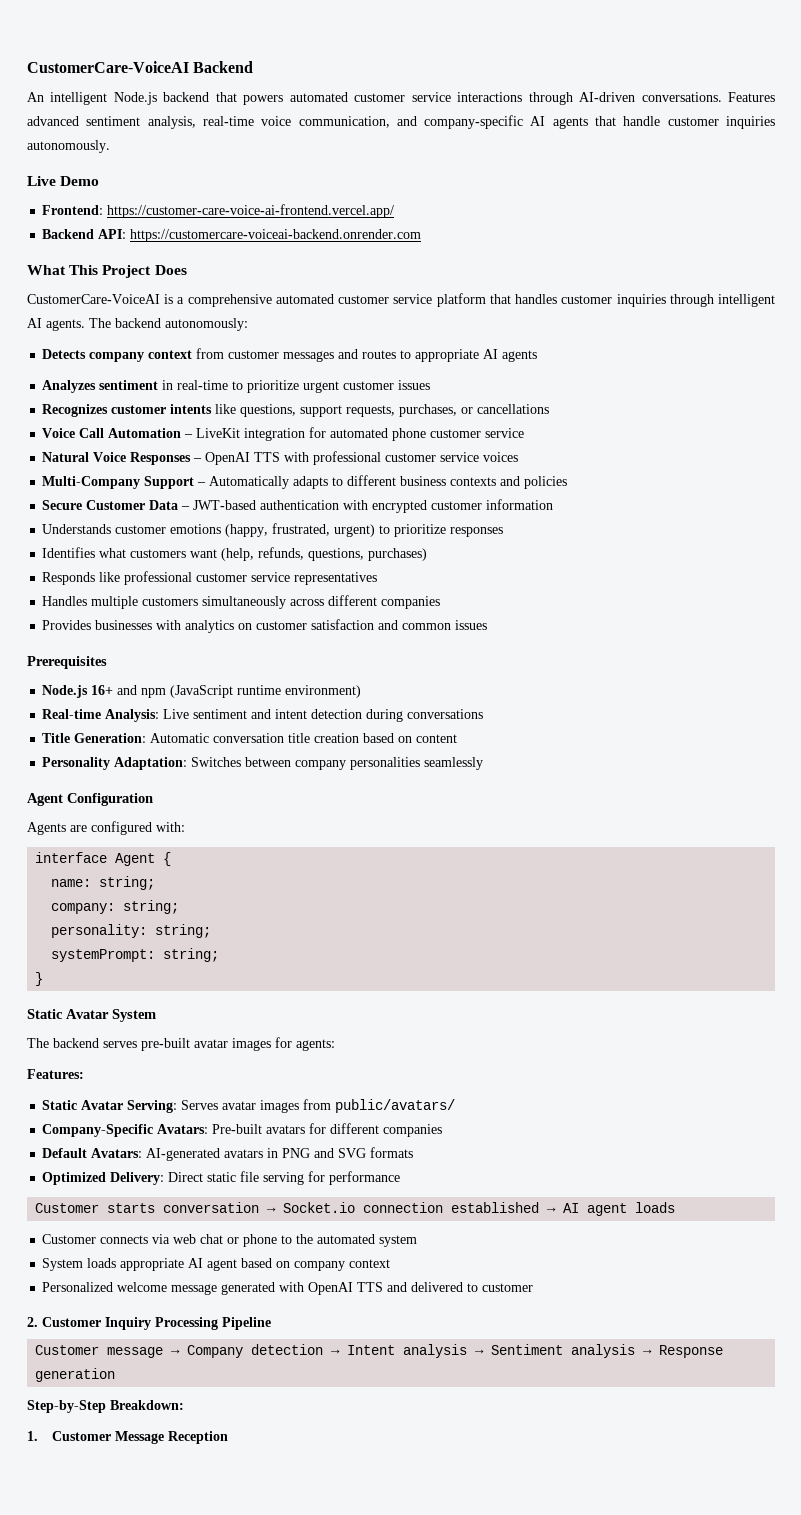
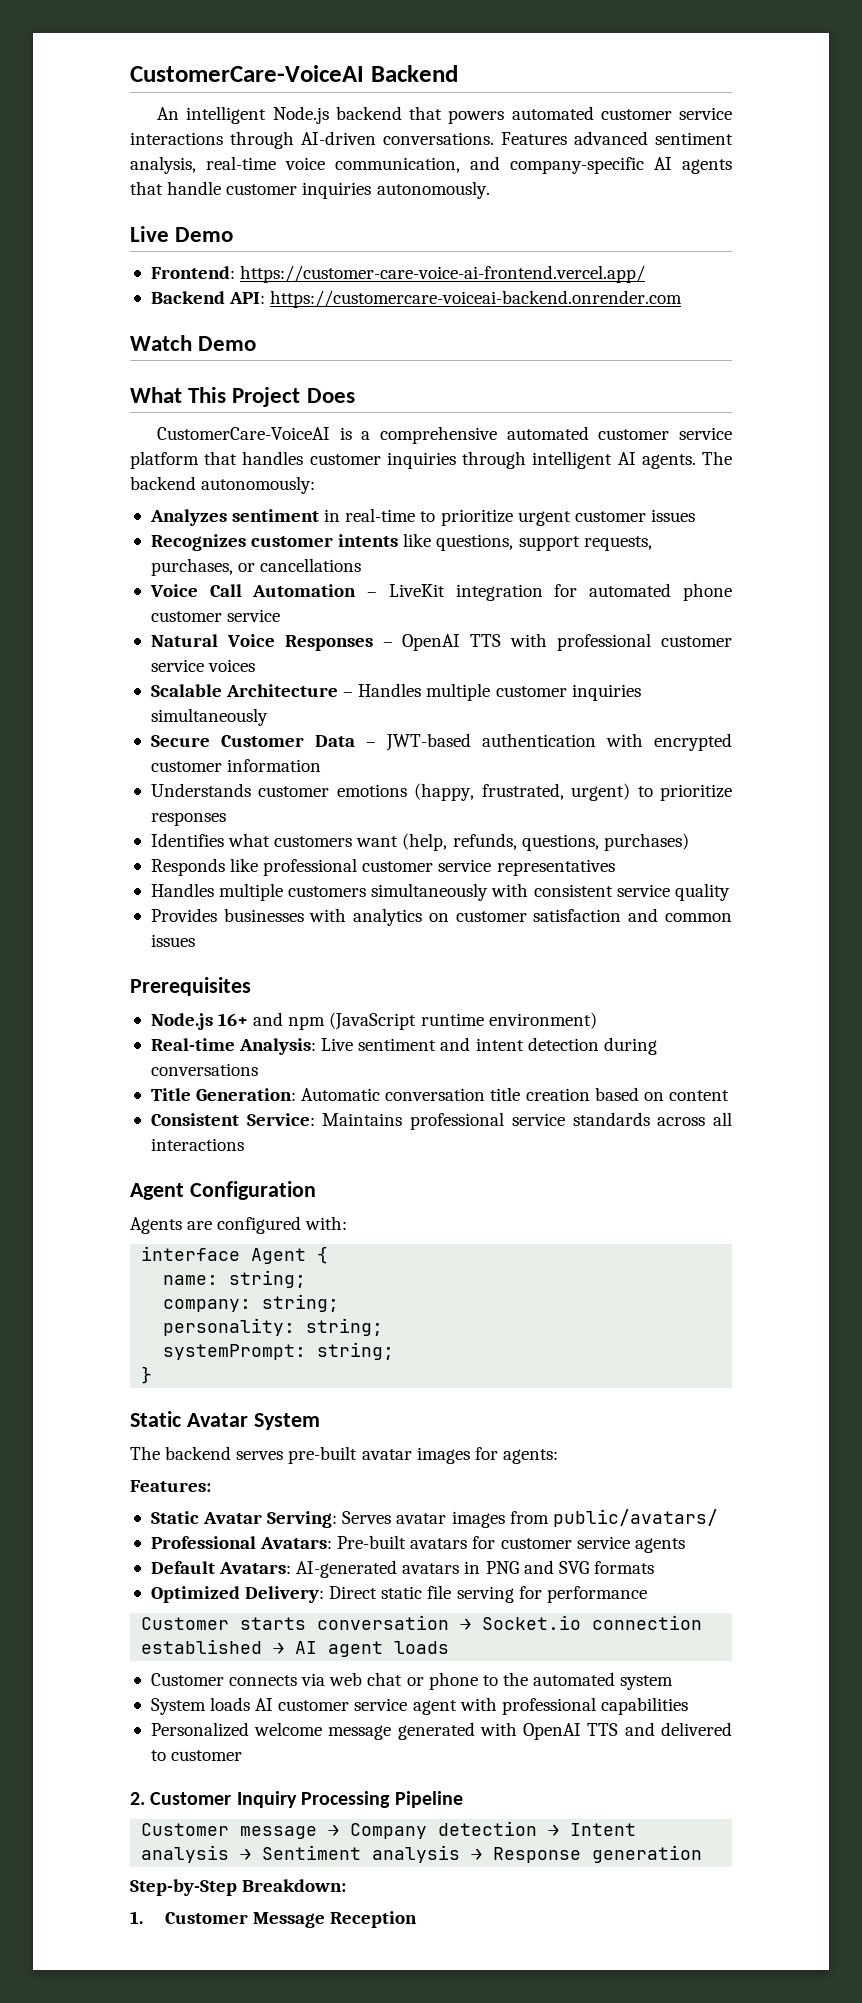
+ Watch Demo
- Detects company context from customer messages and routes to appropriate AI agents
- Multi-Company Support – Automatically adapts to different business contexts and policies
+ Scalable Architecture – Handles multiple customer inquiries simultaneously
- Handles multiple customers simultaneously across different companies
+ Handles multiple customers simultaneously with consistent service quality
- Personality Adaptation: Switches between company personalities seamlessly
+ Consistent Service: Maintains professional service standards across all interactions
- Company-Specific Avatars: Pre-built avatars for different companies
+ Professional Avatars: Pre-built avatars for customer service agents
- System loads appropriate AI agent based on company context
+ System loads AI customer service agent with professional capabilities

